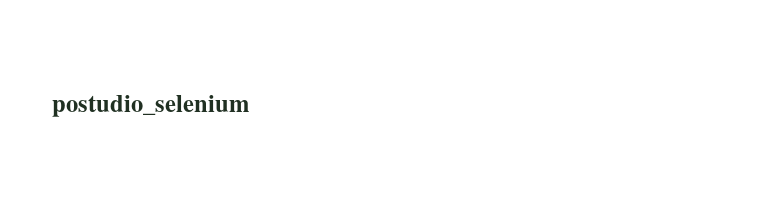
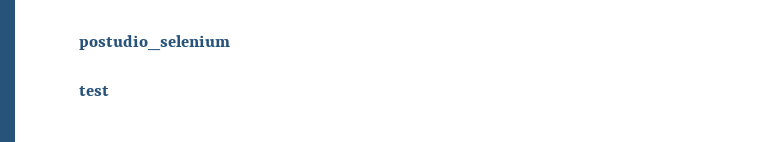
+ test

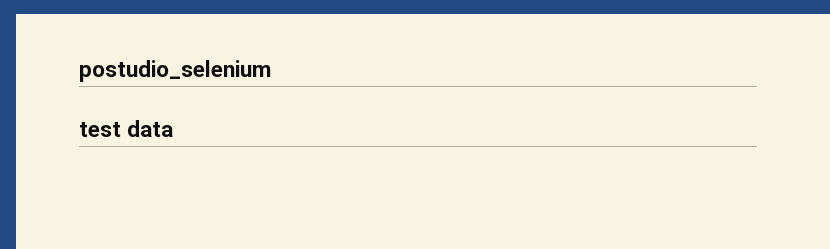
- test
+ test data

